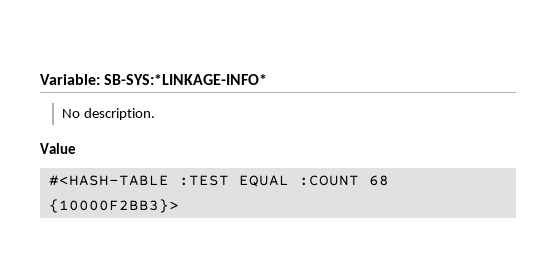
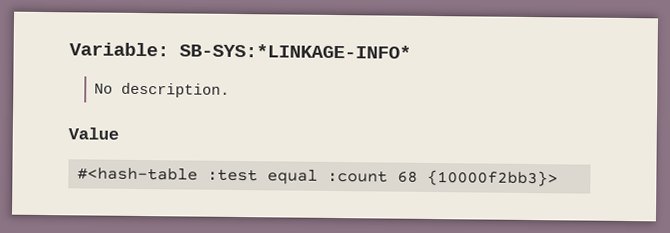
- #<HASH-TABLE :TEST EQUAL :COUNT 68 {10000F2BB3}>
+ #<hash-table :test equal :count 68 {10000f2bb3}>

